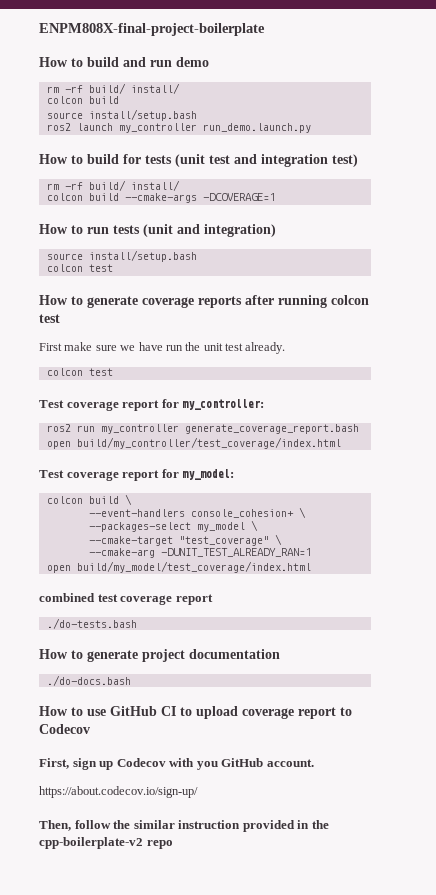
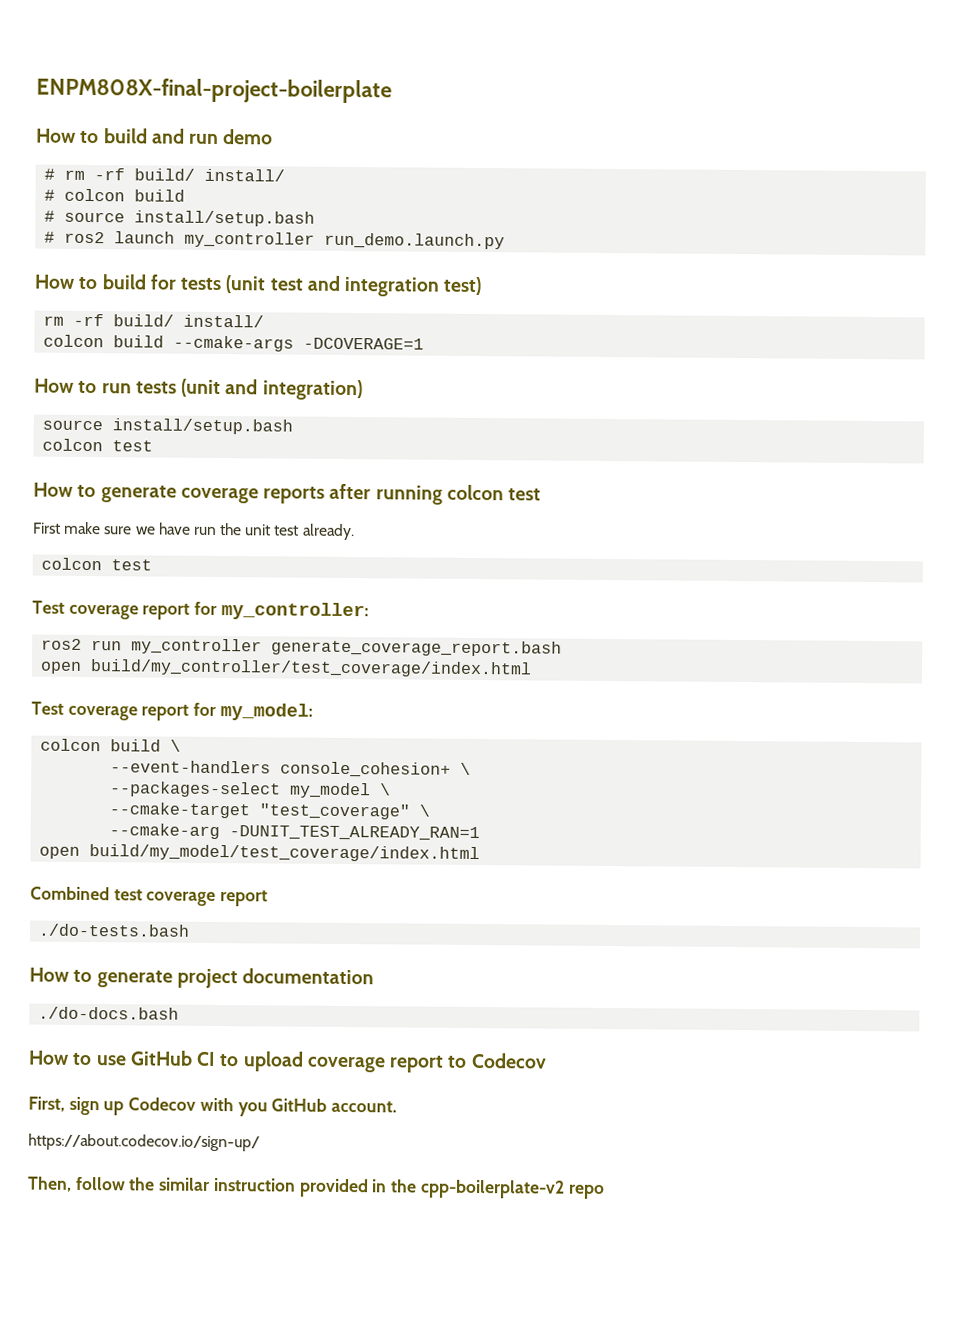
  How to build and run demo
- rm -rf build/ install/
- colcon build
- source install/setup.bash
- ros2 launch my_controller run_demo.launch.py
+ # rm -rf build/ install/
+ # colcon build
+ # source install/setup.bash
+ # ros2 launch my_controller run_demo.launch.py
- combined test coverage report
+ Combined test coverage report

